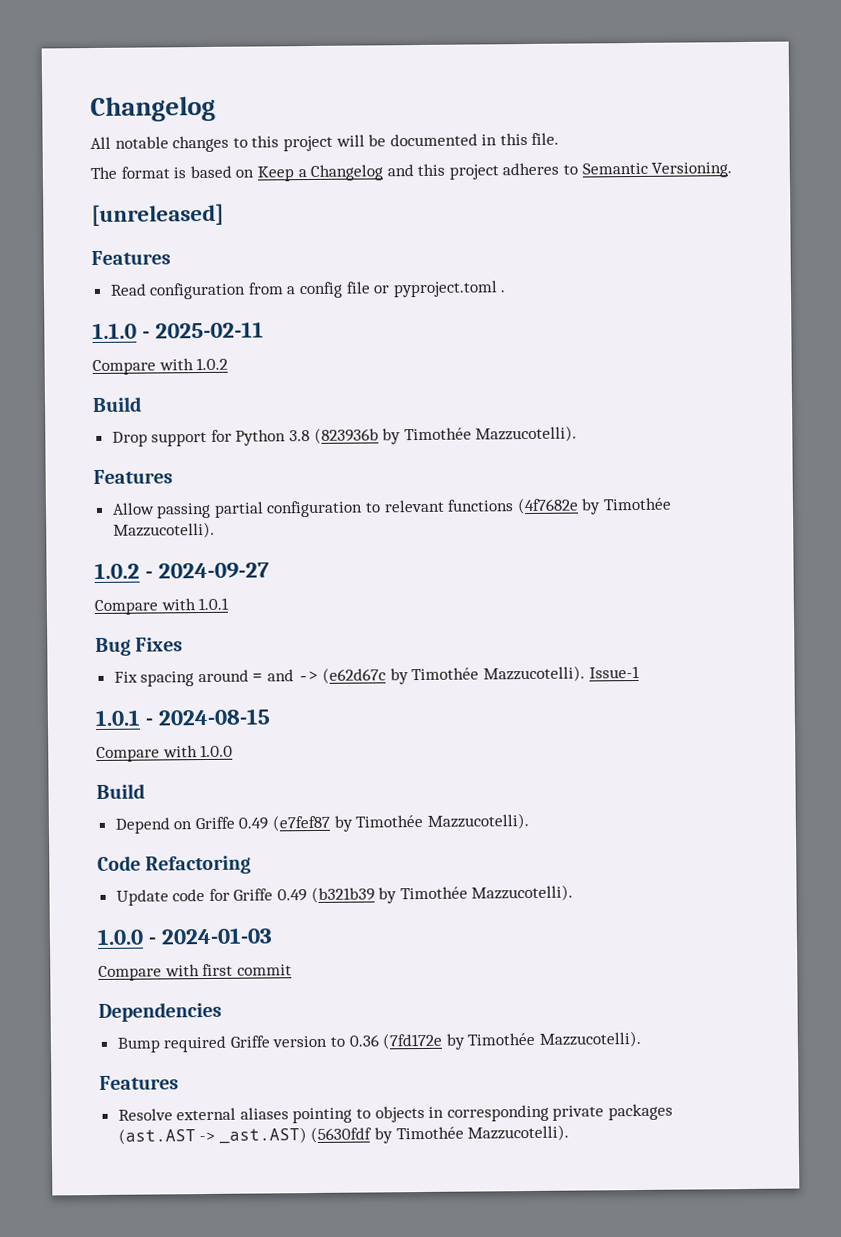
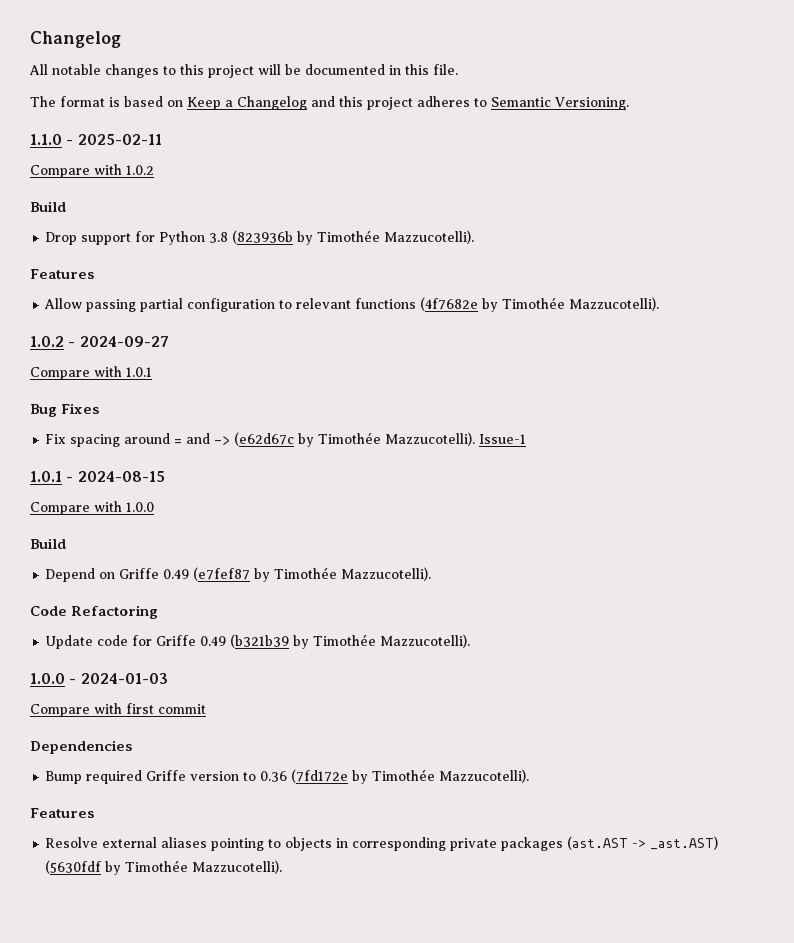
- [unreleased]
- Features
- Read configuration from a config file or pyproject.toml .

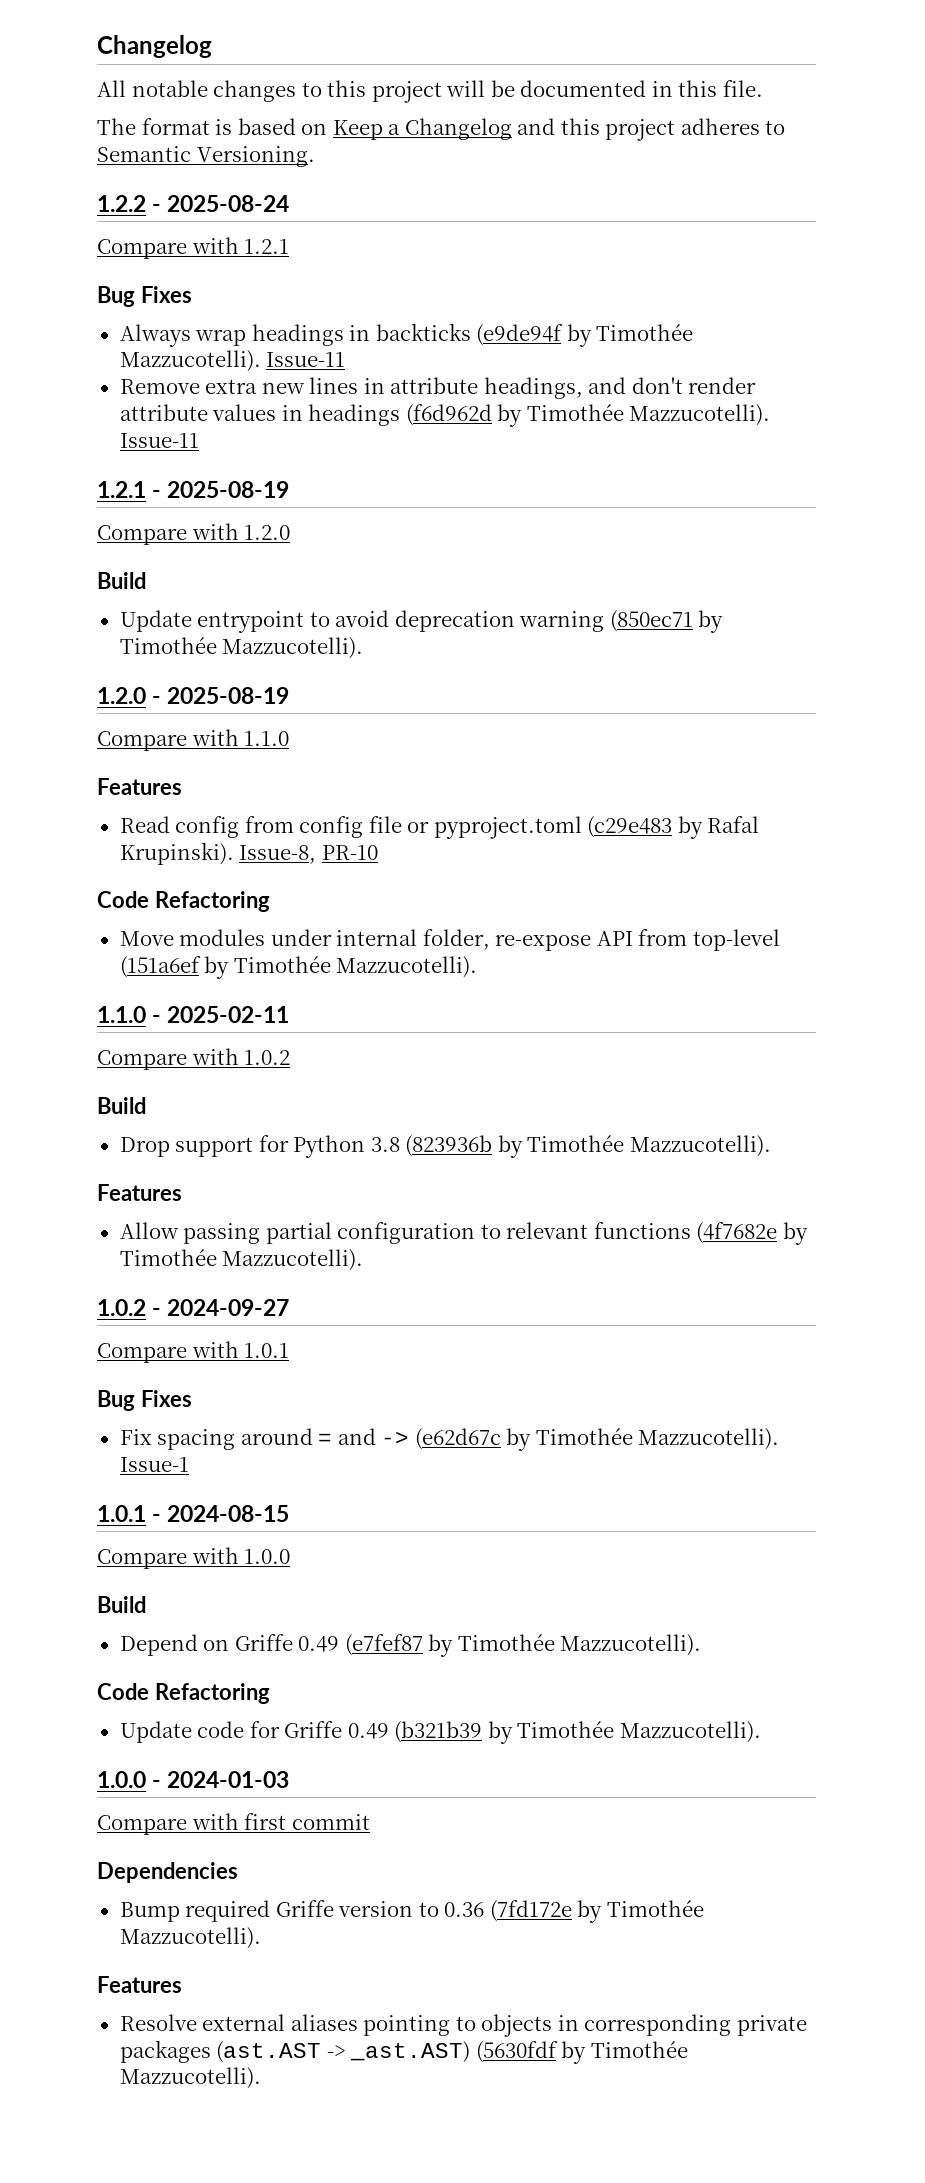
+ 1.2.2 - 2025-08-24
+ Compare with 1.2.1
+ Bug Fixes
+ Always wrap headings in backticks (e9de94f by Timothée Mazzucotelli). Issue-11
+ Remove extra new lines in attribute headings, and don't render attribute values in headings (f6d962d by Timothée Mazzucotelli). Issue-11
+ 1.2.1 - 2025-08-19
+ Compare with 1.2.0
+ Build
+ Update entrypoint to avoid deprecation warning (850ec71 by Timothée Mazzucotelli).
+ 1.2.0 - 2025-08-19
+ Compare with 1.1.0
+ Features
+ Read config from config file or pyproject.toml (c29e483 by Rafal Krupinski). Issue-8, PR-10
+ Code Refactoring
+ Move modules under internal folder, re-expose API from top-level (151a6ef by Timothée Mazzucotelli).

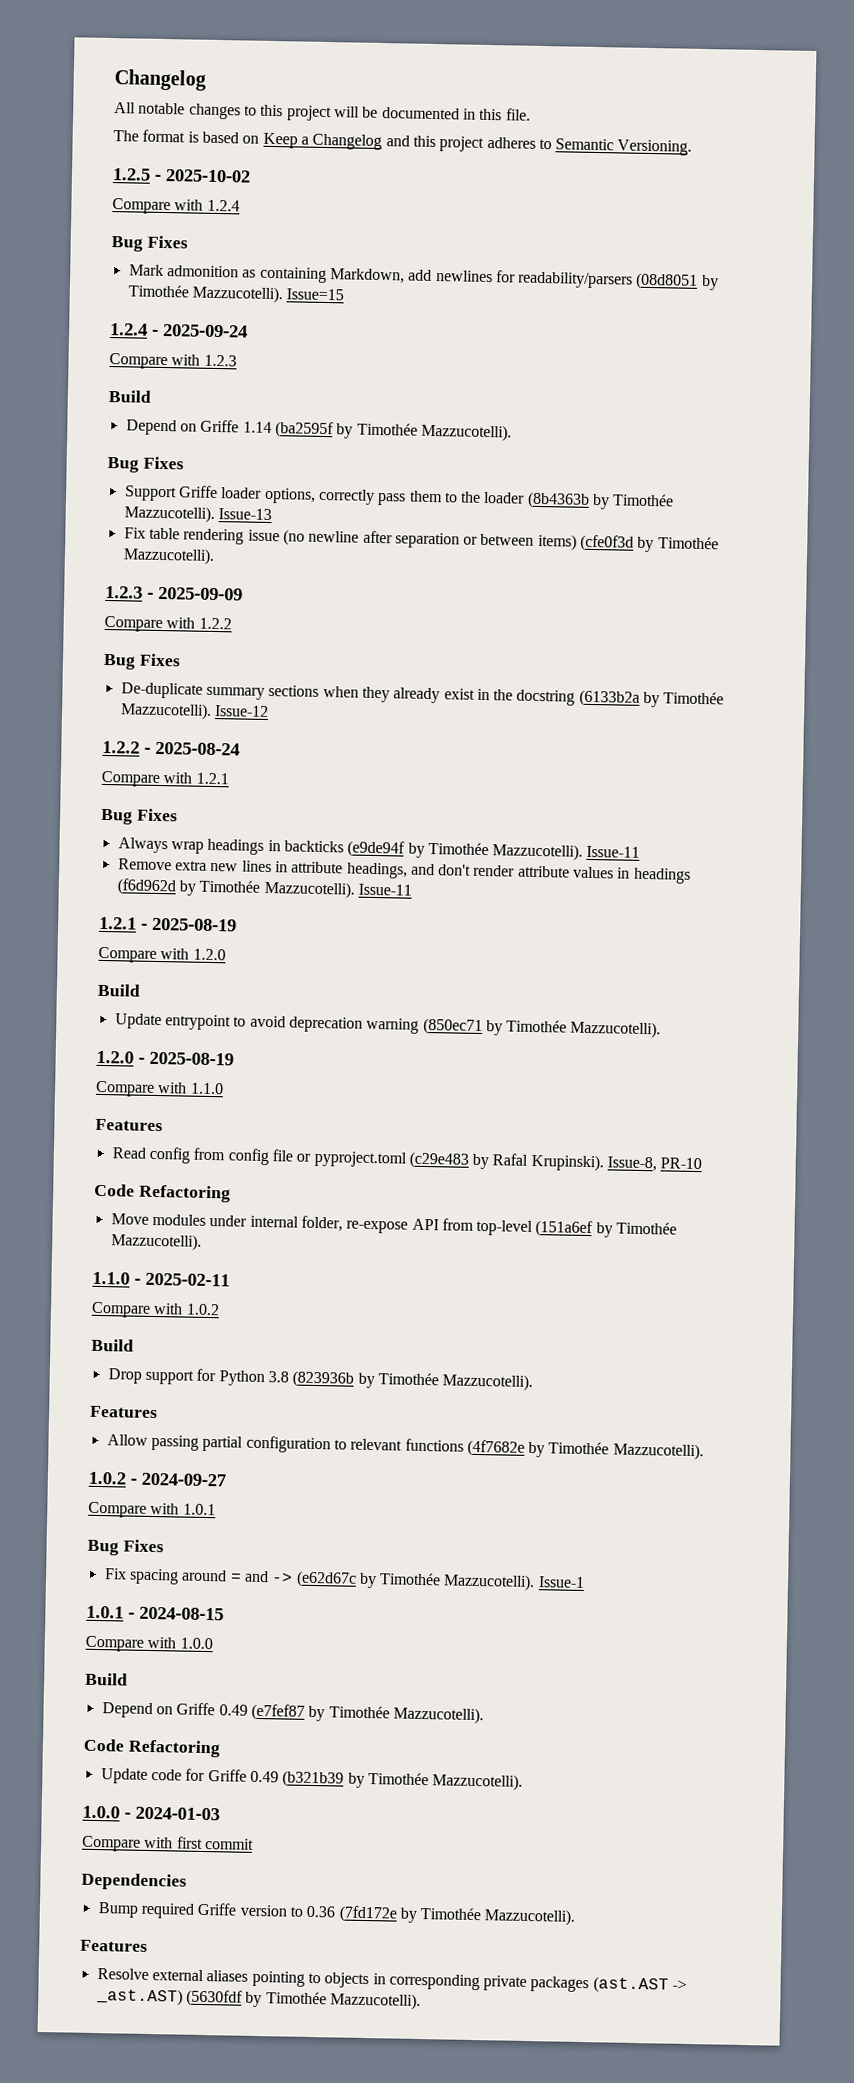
+ 1.2.5 - 2025-10-02
+ Compare with 1.2.4
+ Bug Fixes
+ Mark admonition as containing Markdown, add newlines for readability/parsers (08d8051 by Timothée Mazzucotelli). Issue=15
+ 1.2.4 - 2025-09-24
+ Compare with 1.2.3
+ Build
+ Depend on Griffe 1.14 (ba2595f by Timothée Mazzucotelli).
+ Bug Fixes
+ Support Griffe loader options, correctly pass them to the loader (8b4363b by Timothée Mazzucotelli). Issue-13
+ Fix table rendering issue (no newline after separation or between items) (cfe0f3d by Timothée Mazzucotelli).
+ 1.2.3 - 2025-09-09
+ Compare with 1.2.2
+ Bug Fixes
+ De-duplicate summary sections when they already exist in the docstring (6133b2a by Timothée Mazzucotelli). Issue-12

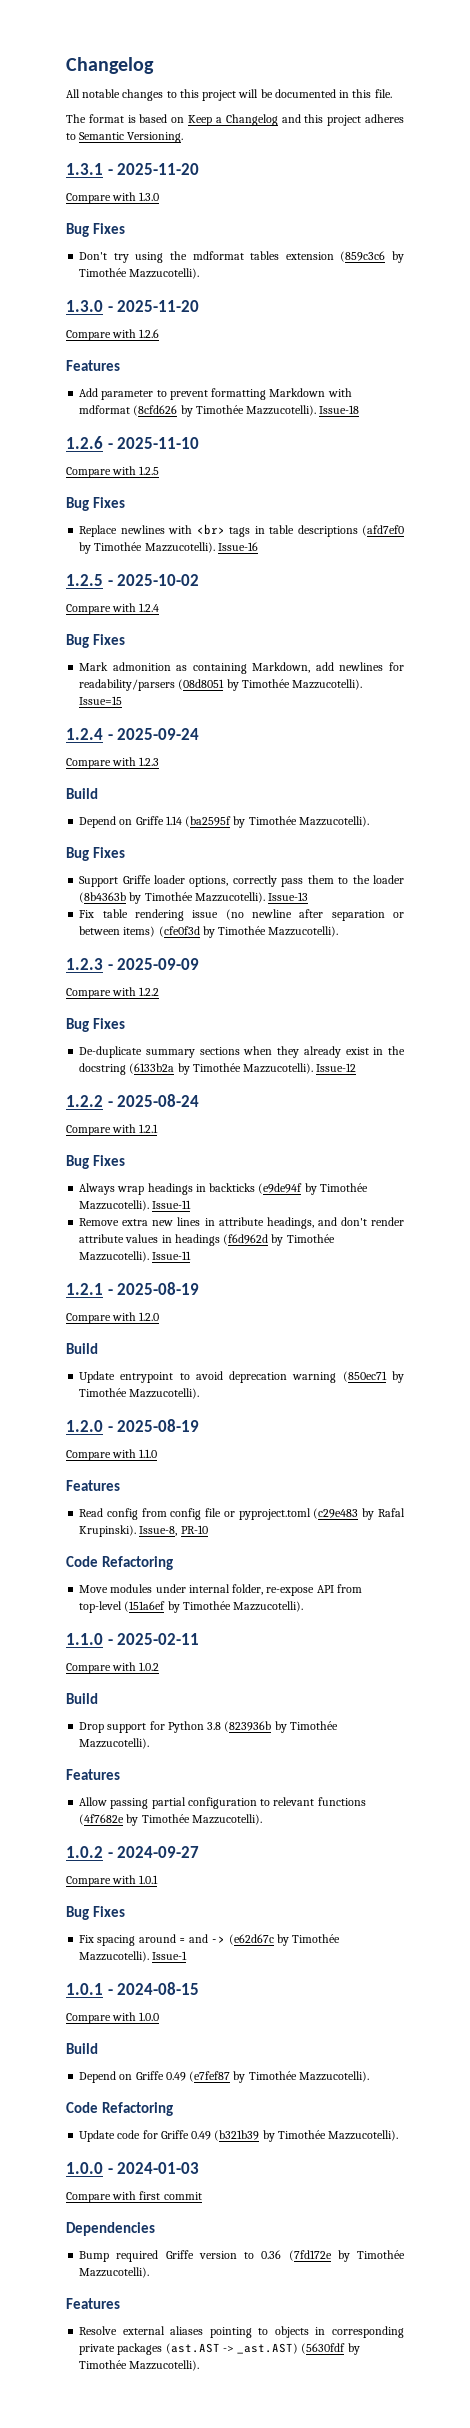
+ 1.3.1 - 2025-11-20
+ Compare with 1.3.0
+ Bug Fixes
+ Don't try using the mdformat tables extension (859c3c6 by Timothée Mazzucotelli).
+ 1.3.0 - 2025-11-20
+ Compare with 1.2.6
+ Features
+ Add parameter to prevent formatting Markdown with mdformat (8cfd626 by Timothée Mazzucotelli). Issue-18
+ 1.2.6 - 2025-11-10
+ Compare with 1.2.5
+ Bug Fixes
+ Replace newlines with <br> tags in table descriptions (afd7ef0 by Timothée Mazzucotelli). Issue-16

